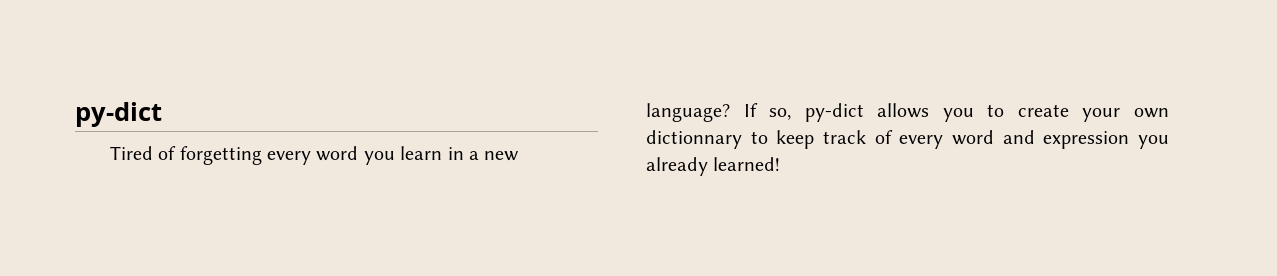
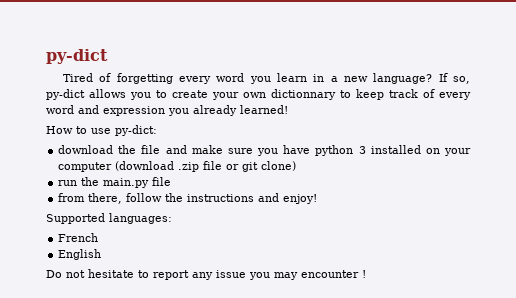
+ How to use py-dict:
+ download the file and make sure you have python 3 installed on your computer (download .zip file or git clone)
+ run the main.py file
+ from there, follow the instructions and enjoy!
+ Supported languages:
+ French
+ English
+ Do not hesitate to report any issue you may encounter !

